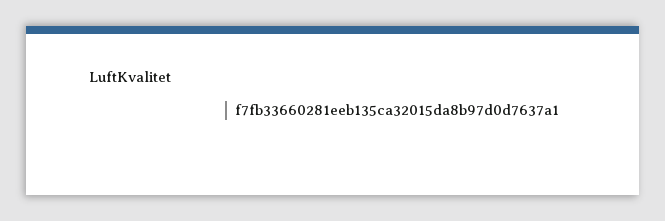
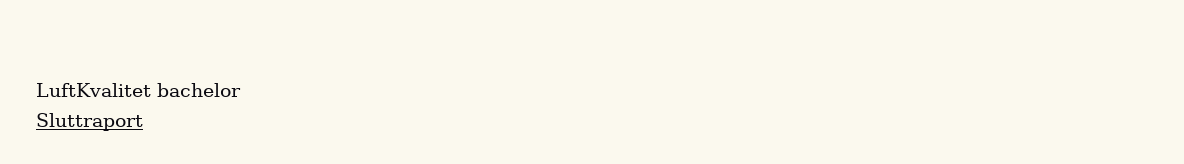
- LuftKvalitet
- f7fb33660281eeb135ca32015da8b97d0d7637a1
+ LuftKvalitet bachelor
+ Sluttraport

